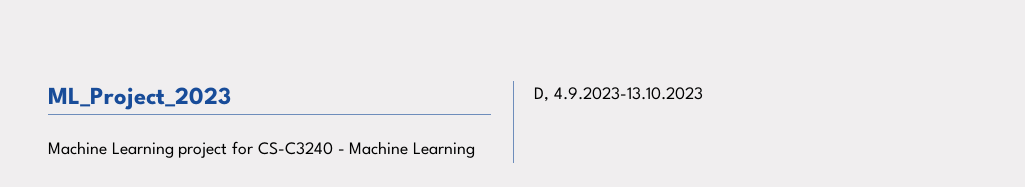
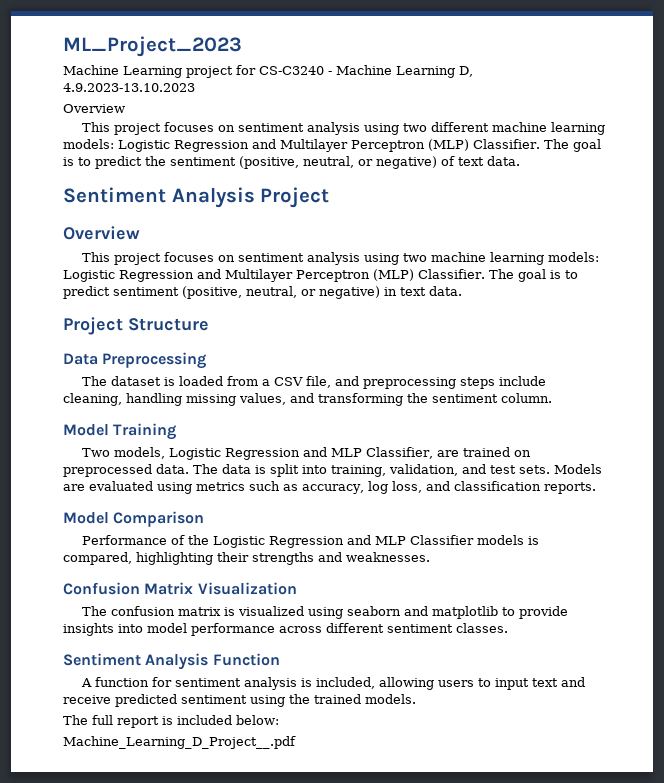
  Machine Learning project for CS-C3240 - Machine Learning D, 4.9.2023-13.10.2023
+ Overview
+ This project focuses on sentiment analysis using two different machine learning models: Logistic Regression and Multilayer Perceptron (MLP) Classifier. The goal is to predict the sentiment (positive, neutral, or negative) of text data.
+ Sentiment Analysis Project
+ Overview
+ This project focuses on sentiment analysis using two machine learning models: Logistic Regression and Multilayer Perceptron (MLP) Classifier. The goal is to predict sentiment (positive, neutral, or negative) in text data.
+ Project Structure
+ Data Preprocessing
+ The dataset is loaded from a CSV file, and preprocessing steps include cleaning, handling missing values, and transforming the sentiment column.
+ Model Training
+ Two models, Logistic Regression and MLP Classifier, are trained on preprocessed data. The data is split into training, validation, and test sets. Models are evaluated using metrics such as accuracy, log loss, and classification reports.
+ Model Comparison
+ Performance of the Logistic Regression and MLP Classifier models is compared, highlighting their strengths and weaknesses.
+ Confusion Matrix Visualization
+ The confusion matrix is visualized using seaborn and matplotlib to provide insights into model performance across different sentiment classes.
+ Sentiment Analysis Function
+ A function for sentiment analysis is included, allowing users to input text and receive predicted sentiment using the trained models.
+ The full report is included below:
+ Machine_Learning_D_Project__.pdf

